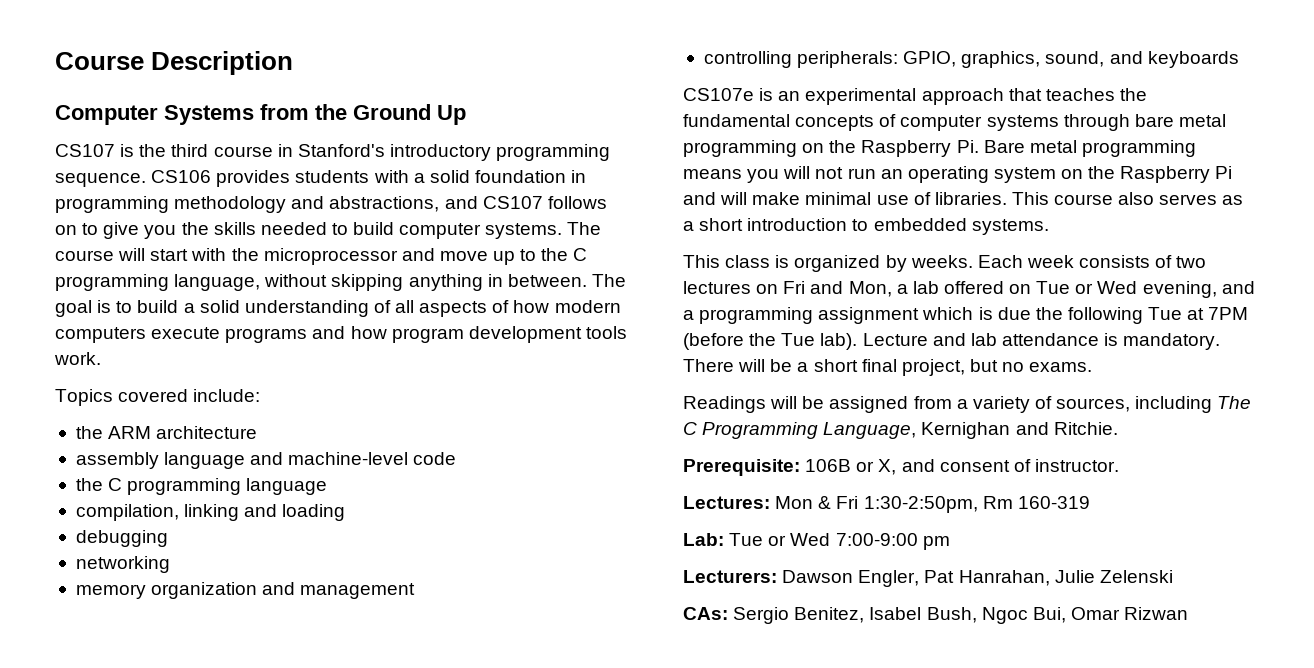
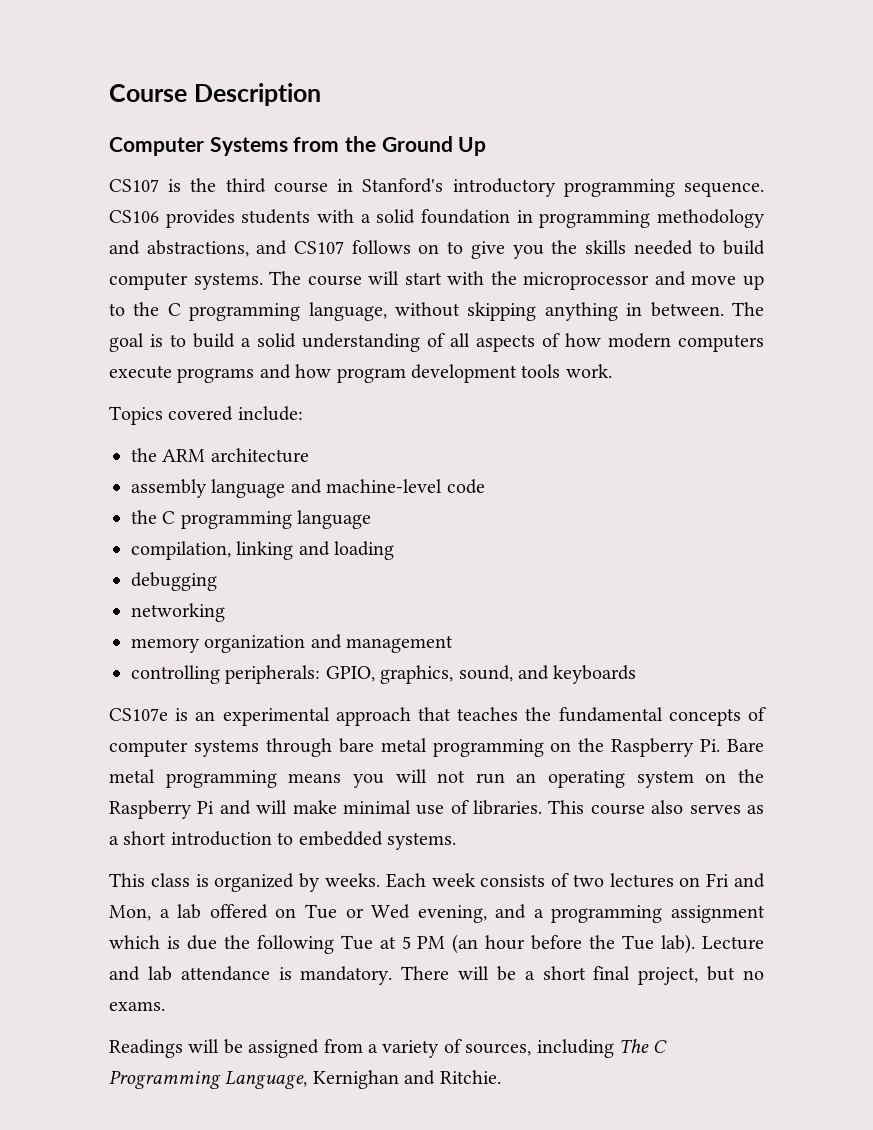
- Each week consists of two lectures on Fri and Mon, a lab offered on Tue or Wed evening, and a programming assignment which is due the following Tue at 7PM (before the Tue lab).
+ Each week consists of two lectures on Fri and Mon, a lab offered on Tue or Wed evening, and a programming assignment which is due the following Tue at 5 PM (an hour before the Tue lab).
- Prerequisite: 106B or X, and consent of instructor.
- Lectures: Mon & Fri 1:30-2:50pm, Rm 160-319
- Lab: Tue or Wed 7:00-9:00 pm
- Lecturers: Dawson Engler, Pat Hanrahan, Julie Zelenski
- CAs: Sergio Benitez, Isabel Bush, Ngoc Bui, Omar Rizwan

